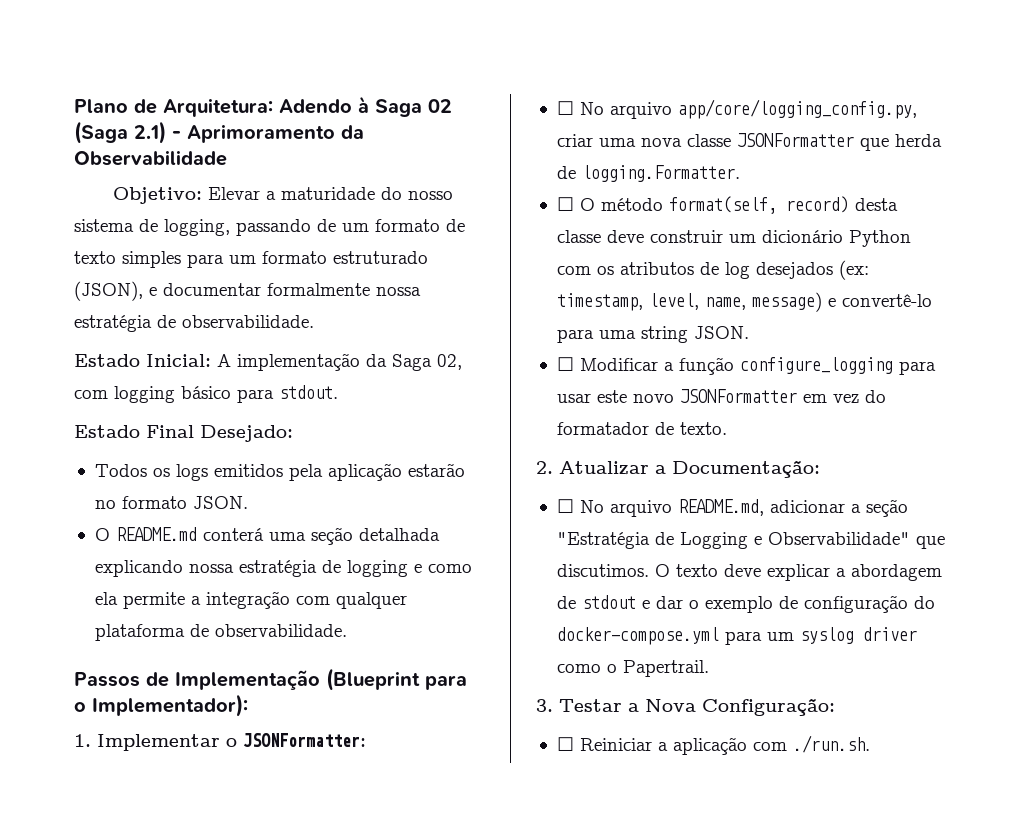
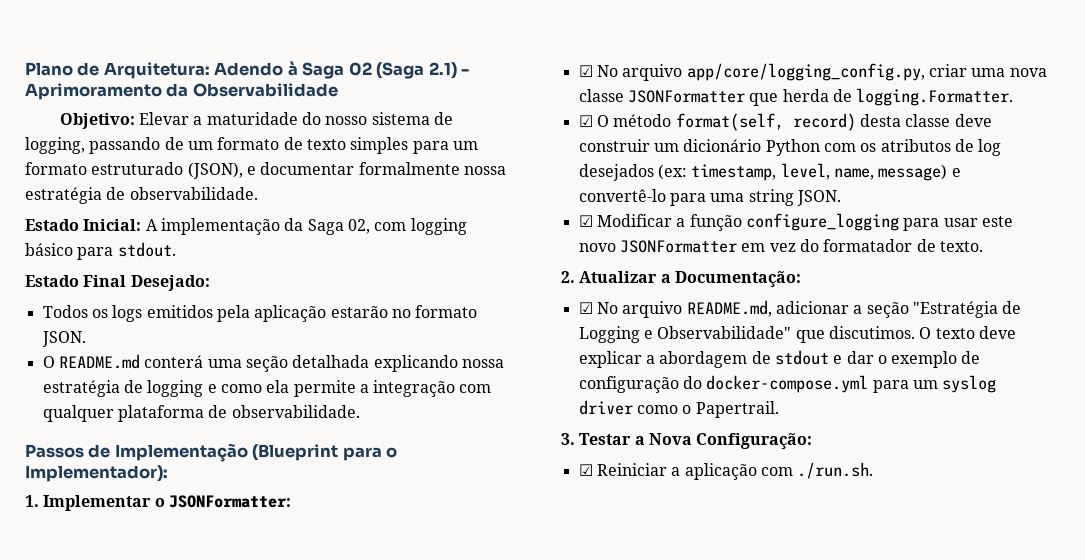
- ☐ No arquivo app/core/logging_config.py, criar uma nova classe JSONFormatter que herda de logging.Formatter.
+ ☑ No arquivo app/core/logging_config.py, criar uma nova classe JSONFormatter que herda de logging.Formatter.
- ☐ O método format(self, record) desta classe deve construir um dicionário Python com os atributos de log desejados (ex: timestamp, level, name, message) e convertê-lo para uma string JSON.
+ ☑ O método format(self, record) desta classe deve construir um dicionário Python com os atributos de log desejados (ex: timestamp, level, name, message) e convertê-lo para uma string JSON.
- ☐ Modificar a função configure_logging para usar este novo JSONFormatter em vez do formatador de texto.
+ ☑ Modificar a função configure_logging para usar este novo JSONFormatter em vez do formatador de texto.
- ☐ No arquivo README.md, adicionar a seção "Estratégia de Logging e Observabilidade" que discutimos.
+ ☑ No arquivo README.md, adicionar a seção "Estratégia de Logging e Observabilidade" que discutimos.
- ☐ Reiniciar a aplicação com ./run.sh.
+ ☑ Reiniciar a aplicação com ./run.sh.

